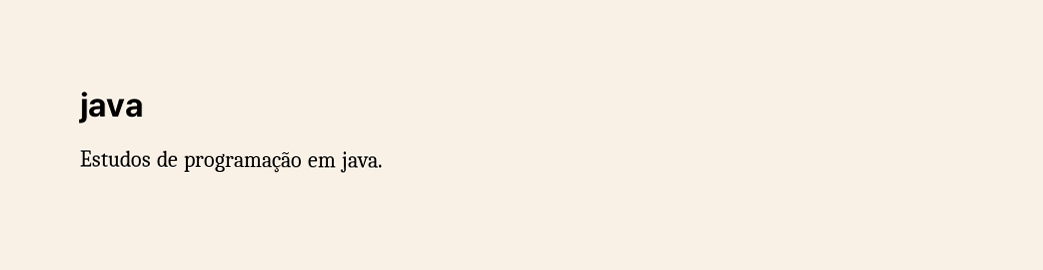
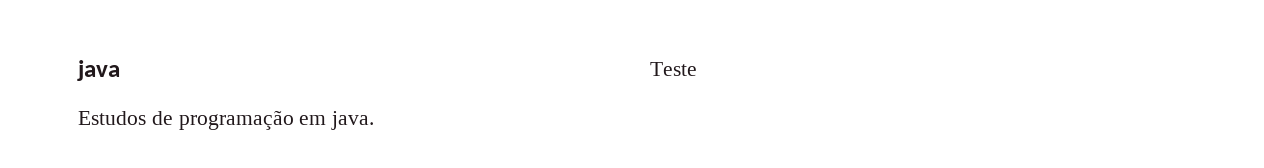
+ Teste

